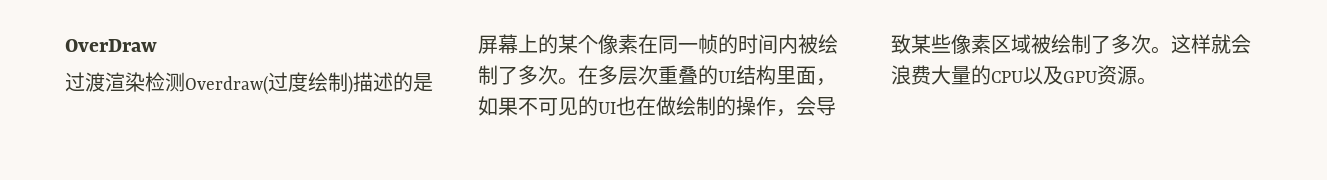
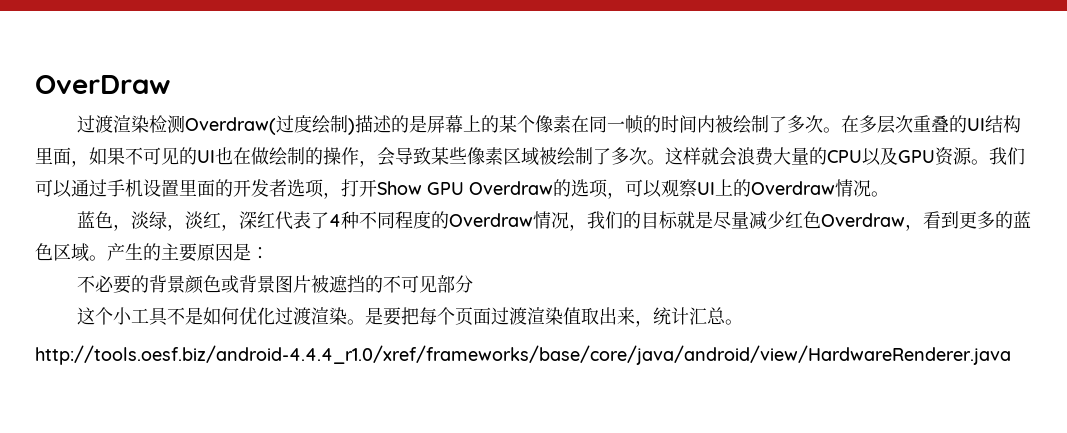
+ 我们可以通过手机设置里面的开发者选项，打开Show GPU Overdraw的选项，可以观察UI上的Overdraw情况。
+ 蓝色，淡绿，淡红，深红代表了4种不同程度的Overdraw情况，我们的目标就是尽量减少红色Overdraw，看到更多的蓝色区域。产生的主要原因是：
+ 不必要的背景颜色或背景图片被遮挡的不可见部分
+ 这个小工具不是如何优化过渡渲染。是要把每个页面过渡渲染值取出来，统计汇总。
+ http://tools.oesf.biz/android-4.4.4_r1.0/xref/frameworks/base/core/java/android/view/HardwareRenderer.java

